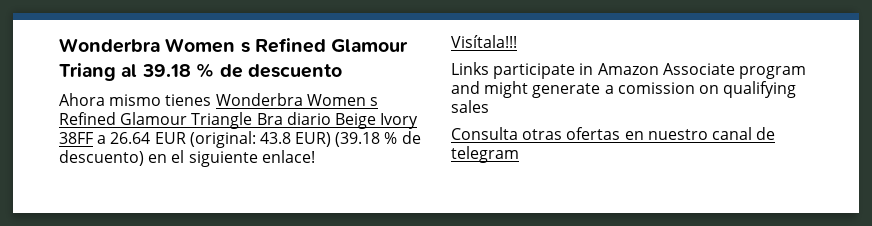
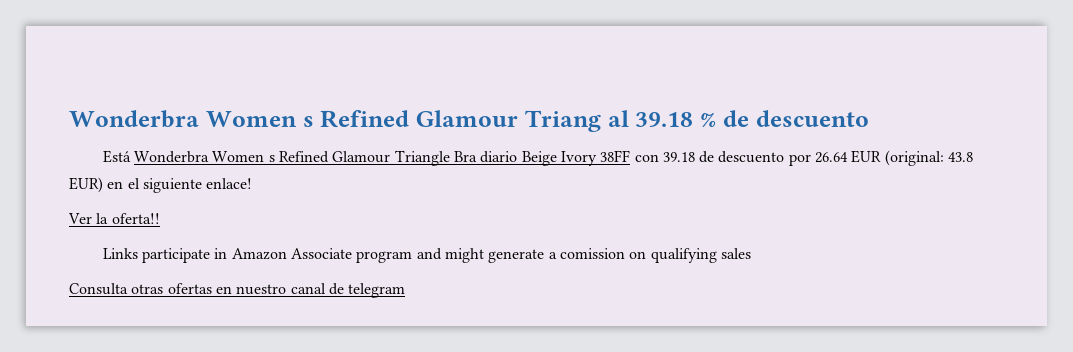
- Ahora mismo tienes Wonderbra Women s Refined Glamour Triangle Bra diario Beige Ivory 38FF a 26.64 EUR (original: 43.8 EUR) (39.18 % de descuento) en el siguiente enlace!
+ Está Wonderbra Women s Refined Glamour Triangle Bra diario Beige Ivory 38FF con 39.18 de descuento por 26.64 EUR (original: 43.8 EUR) en el siguiente enlace!
- Visítala!!!
+ Ver la oferta!!

